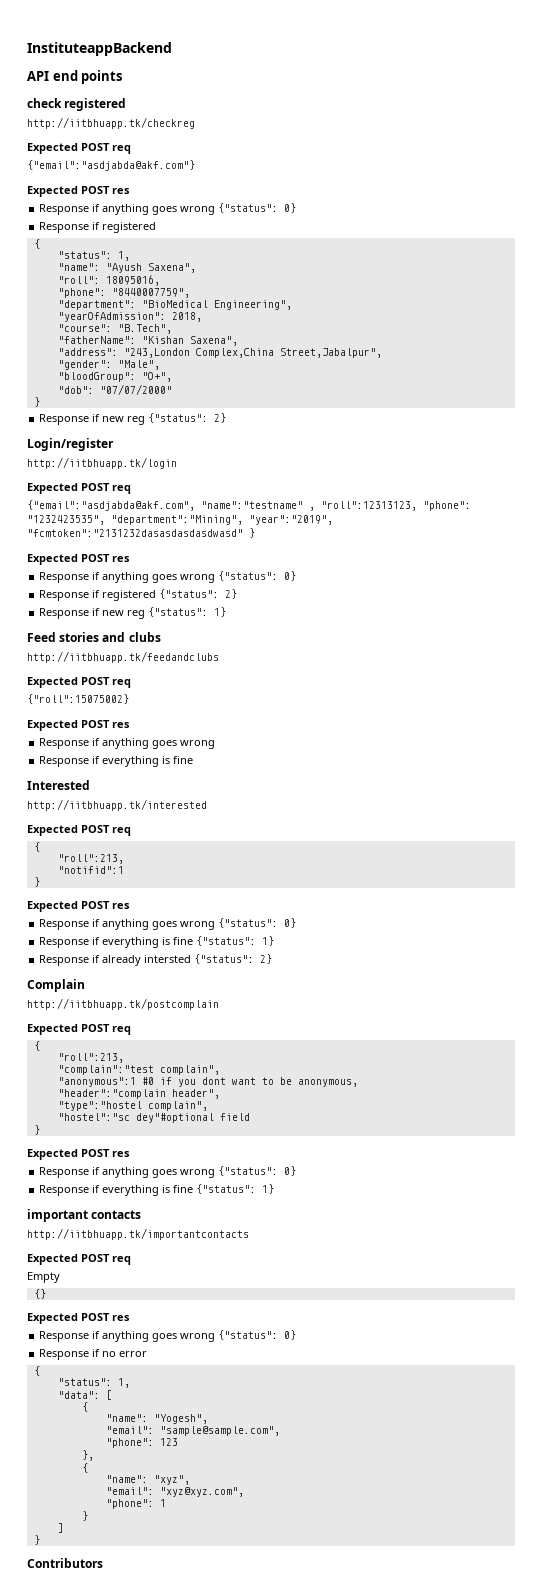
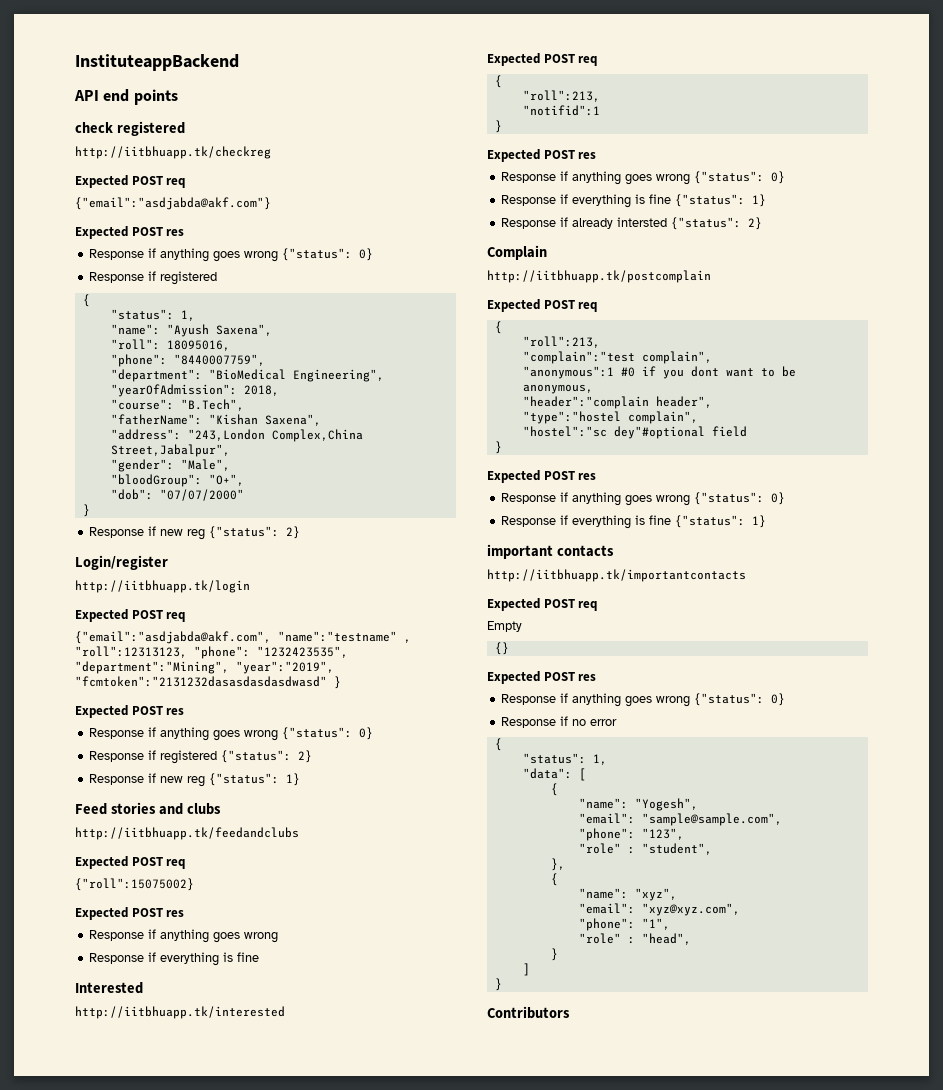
- "phone": 123
+ "phone": "123",
+ "role" : "student",
- "phone": 1
+ "phone": "1",
+ "role" : "head",

